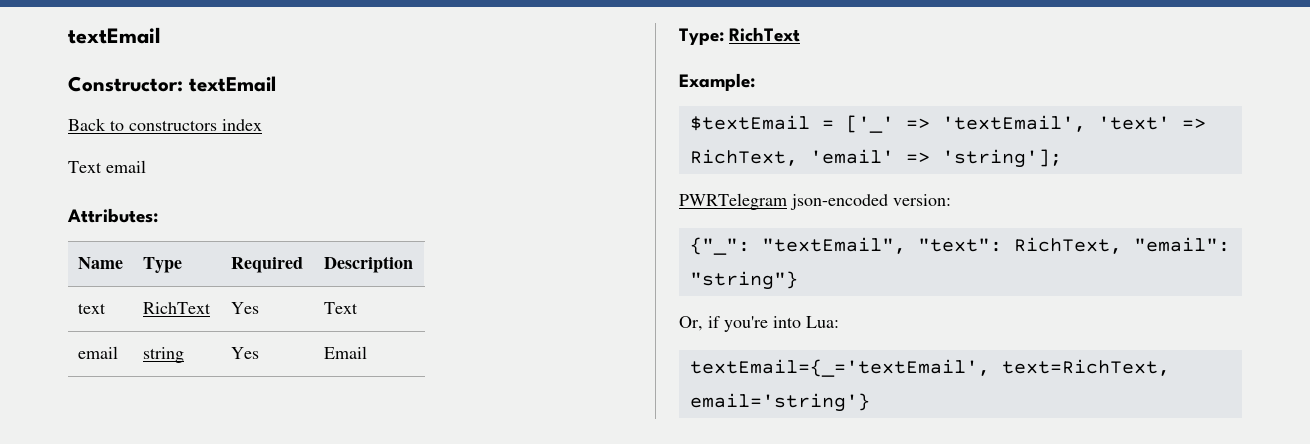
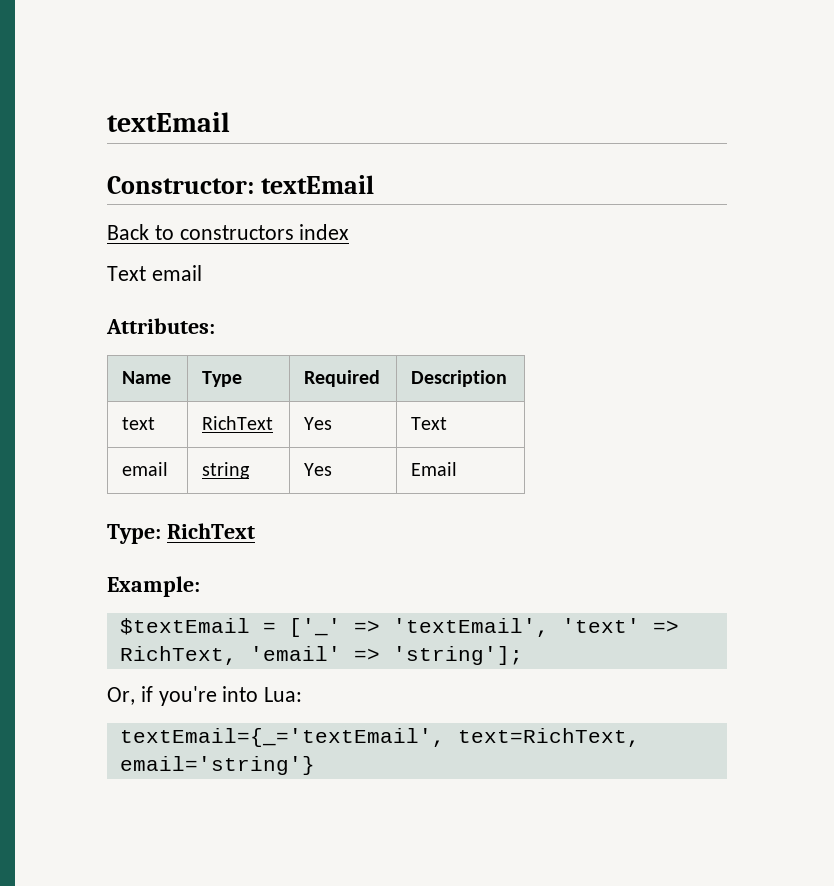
- PWRTelegram json-encoded version:
- {"_": "textEmail", "text": RichText, "email": "string"}

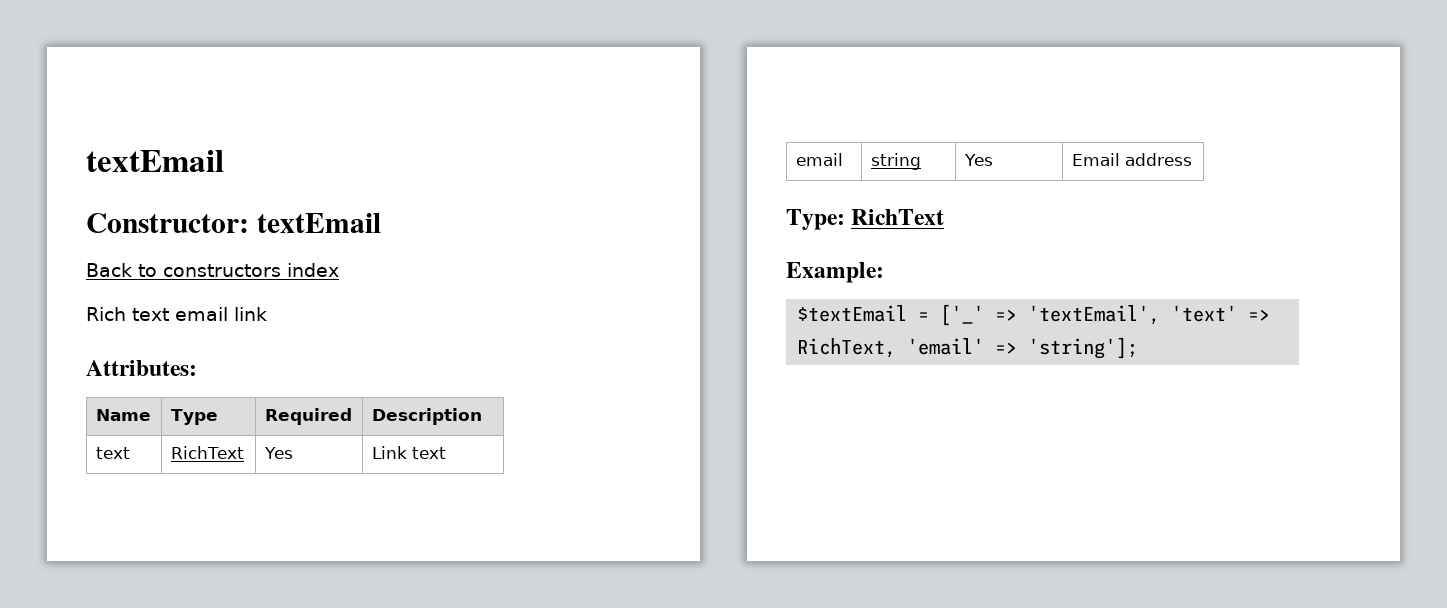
- Text email
+ Rich text email link
- text | RichText | Yes | Text
+ text | RichText | Yes | Link text
- email | string | Yes | Email
+ email | string | Yes | Email address
- Or, if you're into Lua:
- textEmail={_='textEmail', text=RichText, email='string'}

